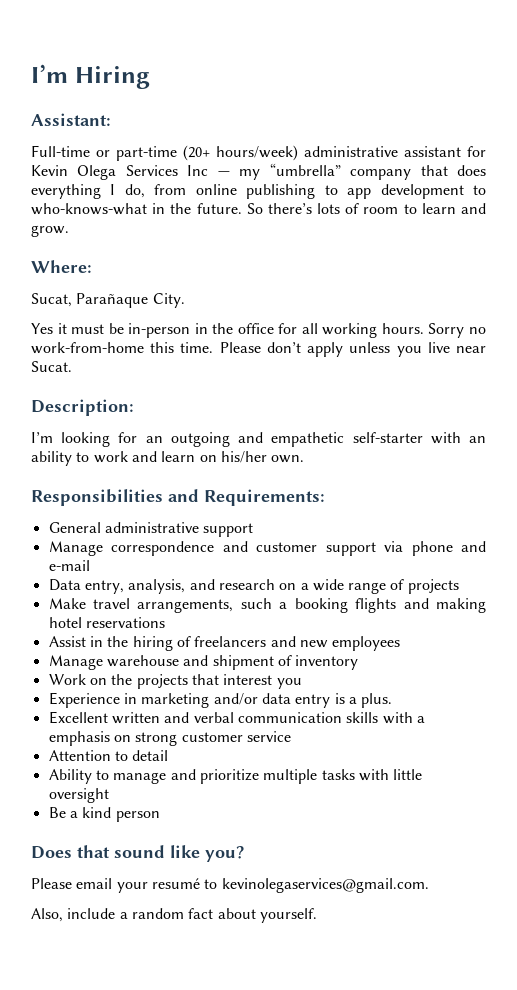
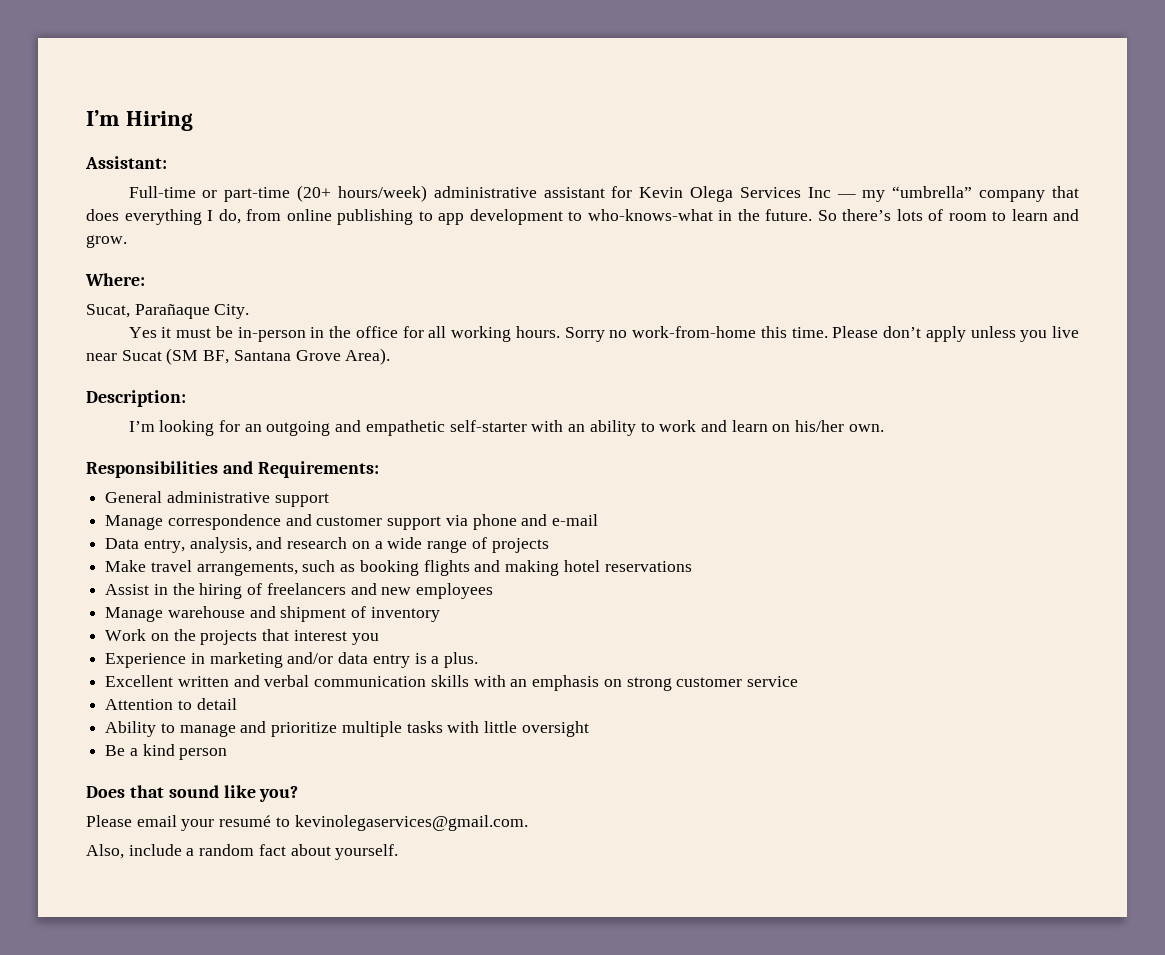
- Please don’t apply unless you live near Sucat.
+ Please don’t apply unless you live near Sucat (SM BF, Santana Grove Area).
- Make travel arrangements, such a booking flights and making hotel reservations
+ Make travel arrangements, such as booking flights and making hotel reservations
- Excellent written and verbal communication skills with a emphasis on strong customer service
+ Excellent written and verbal communication skills with an emphasis on strong customer service

